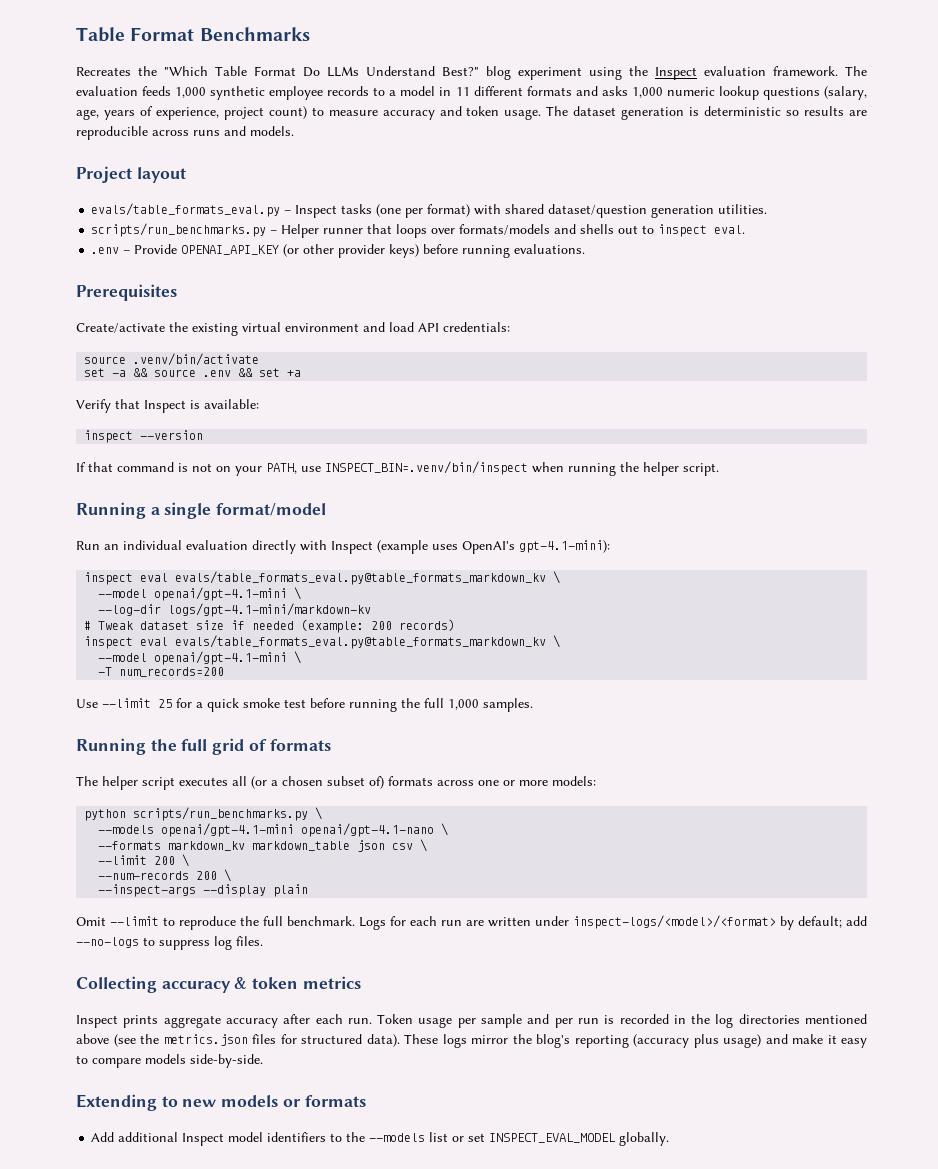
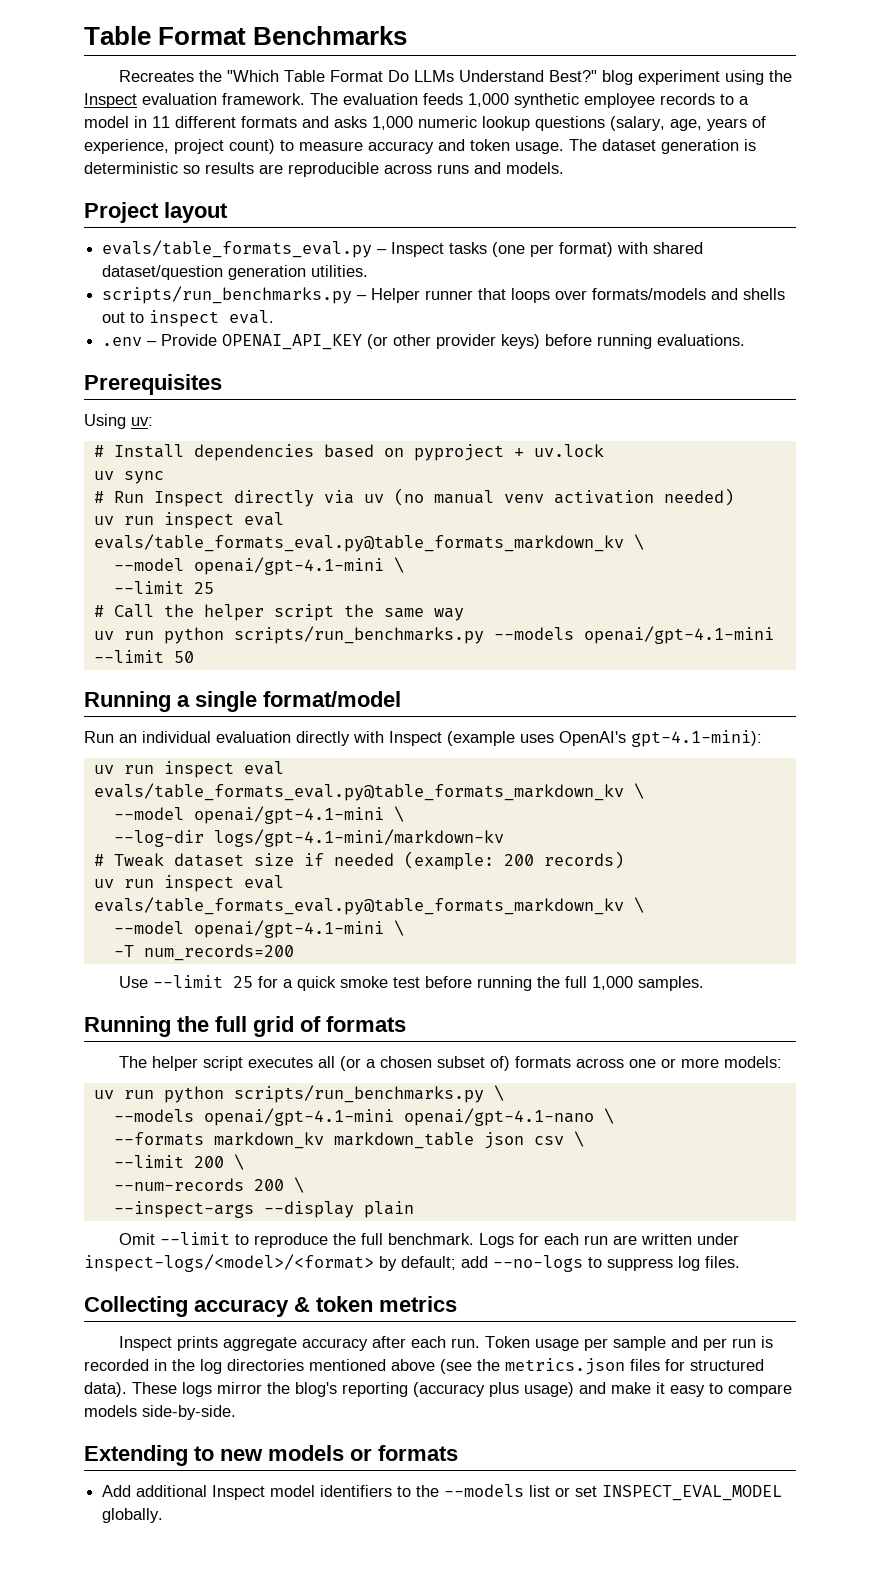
- Create/activate the existing virtual environment and load API credentials:
- source .venv/bin/activate
- set -a && source .env && set +a
- Verify that Inspect is available:
- inspect --version
- If that command is not on your PATH, use INSPECT_BIN=.venv/bin/inspect when running the helper script.
+ Using uv:
+ # Install dependencies based on pyproject + uv.lock
+ uv sync
+ # Run Inspect directly via uv (no manual venv activation needed)
+ uv run inspect eval evals/table_formats_eval.py@table_formats_markdown_kv \
+ --model openai/gpt-4.1-mini \
+ --limit 25
+ # Call the helper script the same way
+ uv run python scripts/run_benchmarks.py --models openai/gpt-4.1-mini --limit 50
  Run an individual evaluation directly with Inspect (example uses OpenAI's gpt-4.1-mini):
- inspect eval evals/table_formats_eval.py@table_formats_markdown_kv \
+ uv run inspect eval evals/table_formats_eval.py@table_formats_markdown_kv \
  # Tweak dataset size if needed (example: 200 records)
- inspect eval evals/table_formats_eval.py@table_formats_markdown_kv \
+ uv run inspect eval evals/table_formats_eval.py@table_formats_markdown_kv \
- python scripts/run_benchmarks.py \
+ uv run python scripts/run_benchmarks.py \

